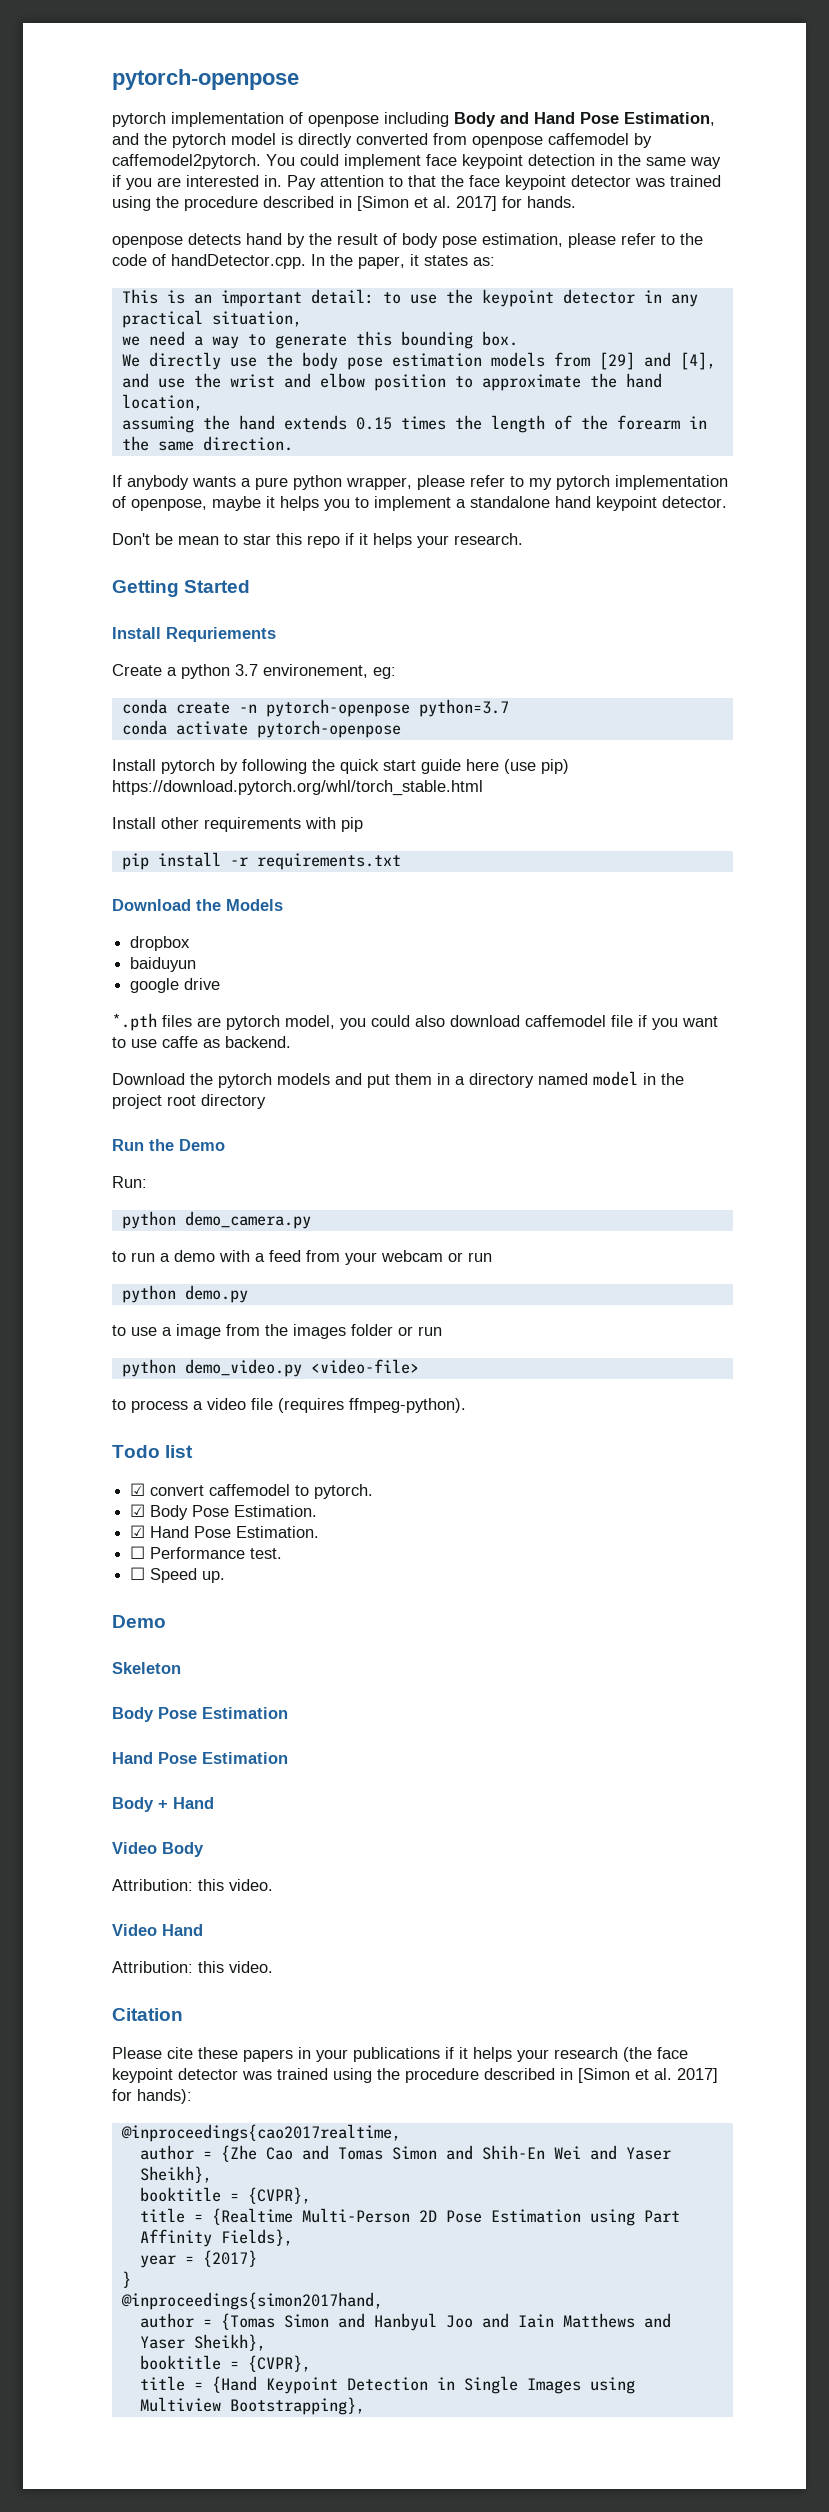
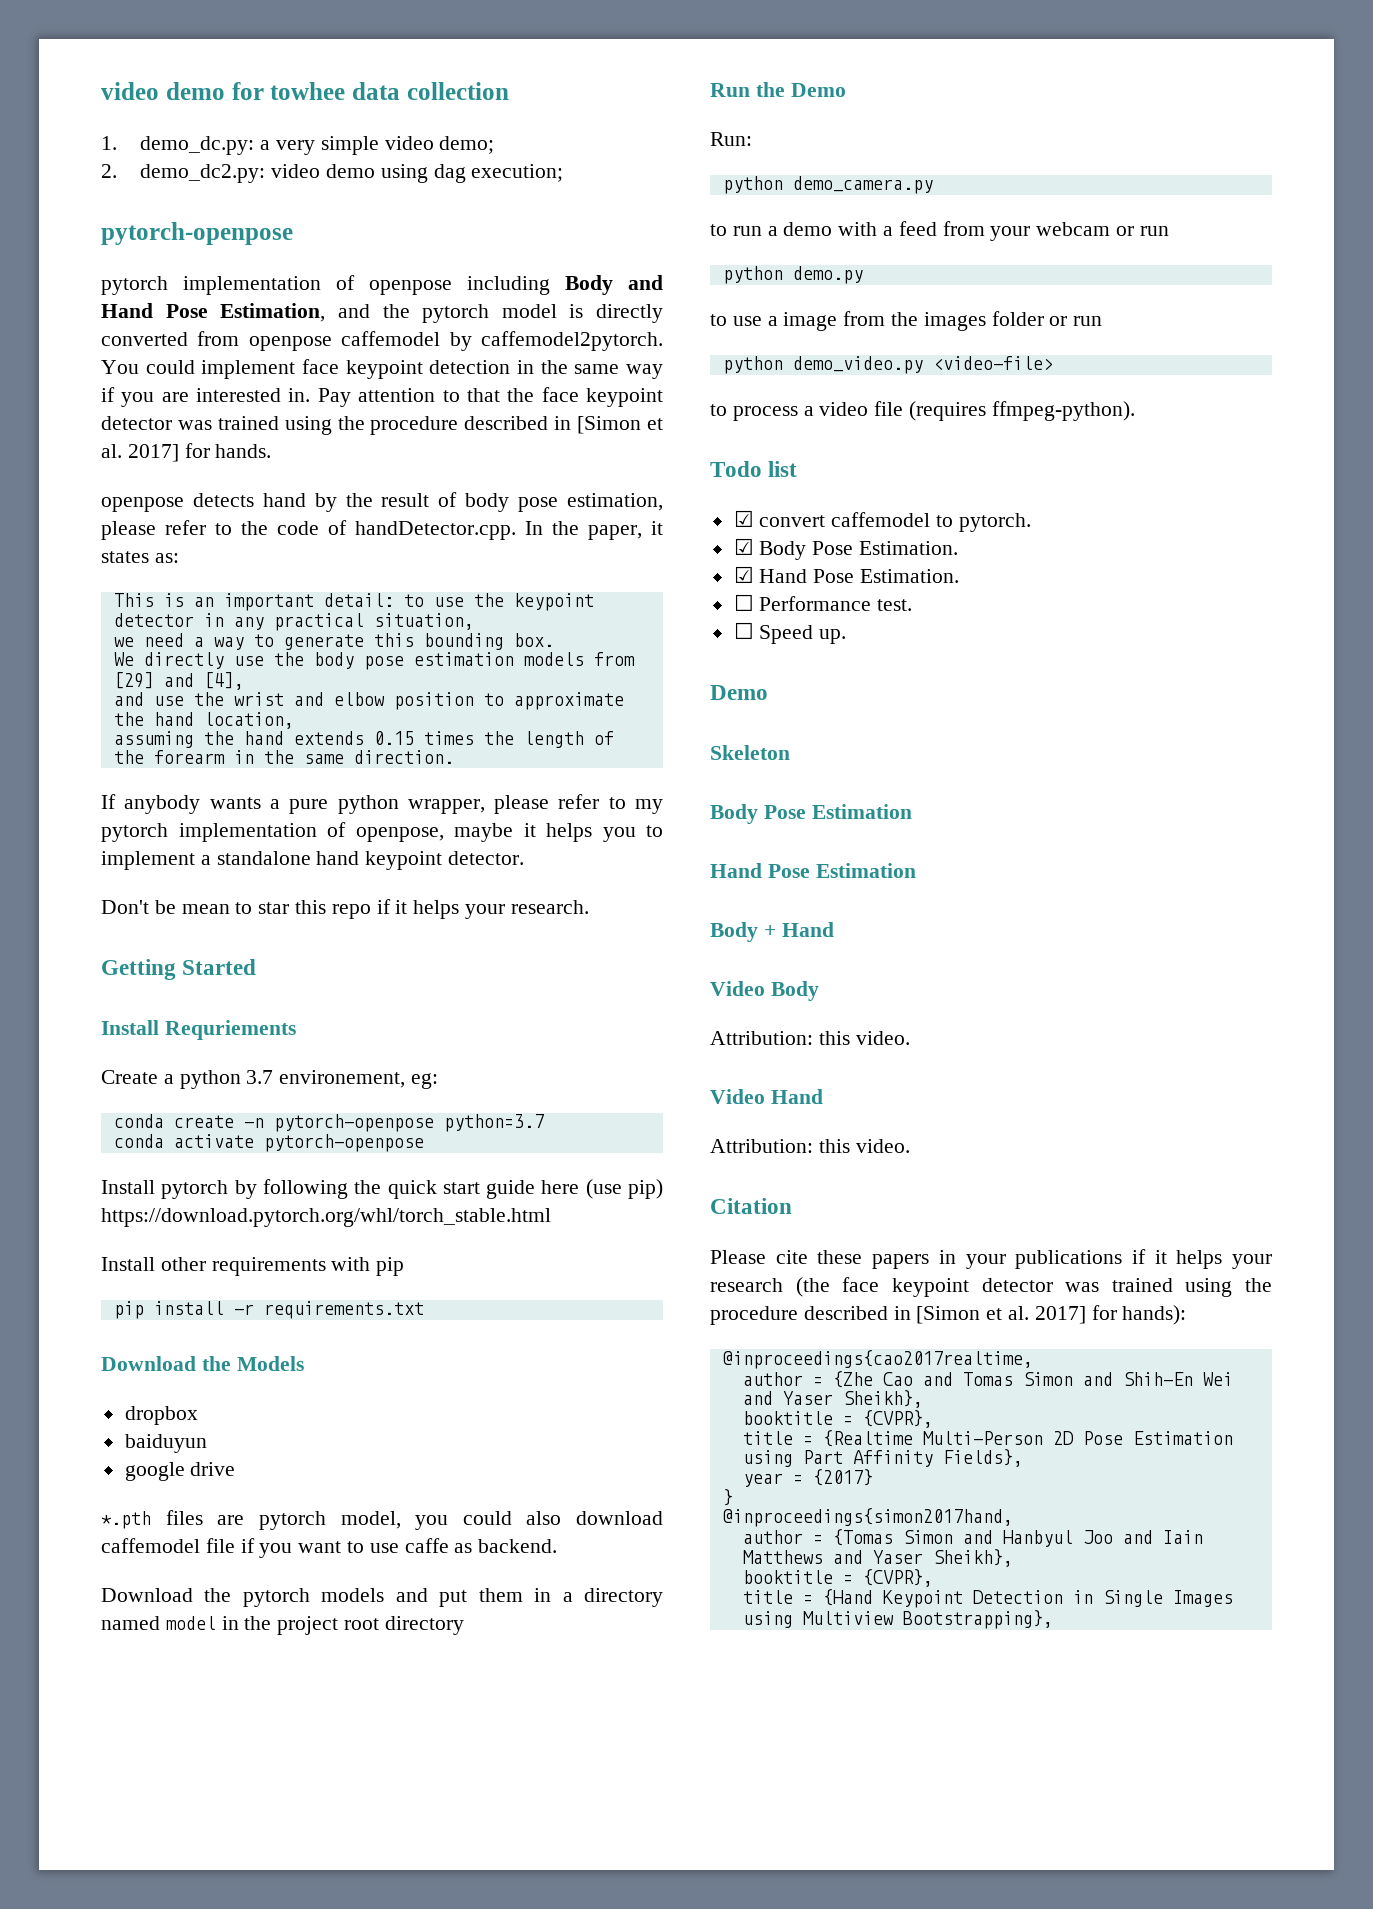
+ video demo for towhee data collection
+ 1. demo_dc.py: a very simple video demo;
+ 2. demo_dc2.py: video demo using dag execution;

